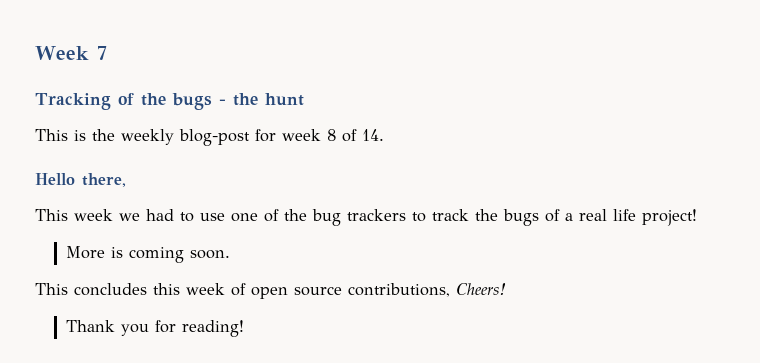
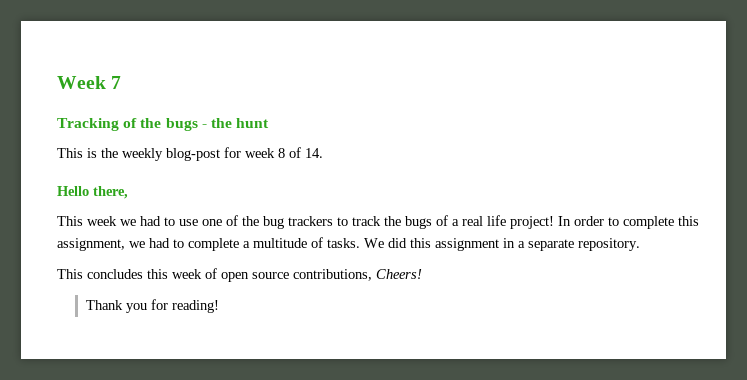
- This week we had to use one of the bug trackers to track the bugs of a real life project!
- More is coming soon.
+ This week we had to use one of the bug trackers to track the bugs of a real life project! In order to complete this assignment, we had to complete a multitude of tasks. We did this assignment in a separate repository.

